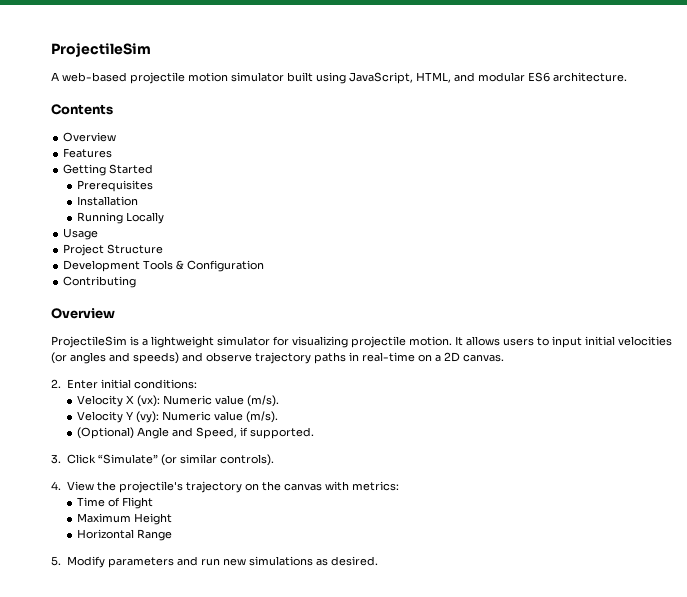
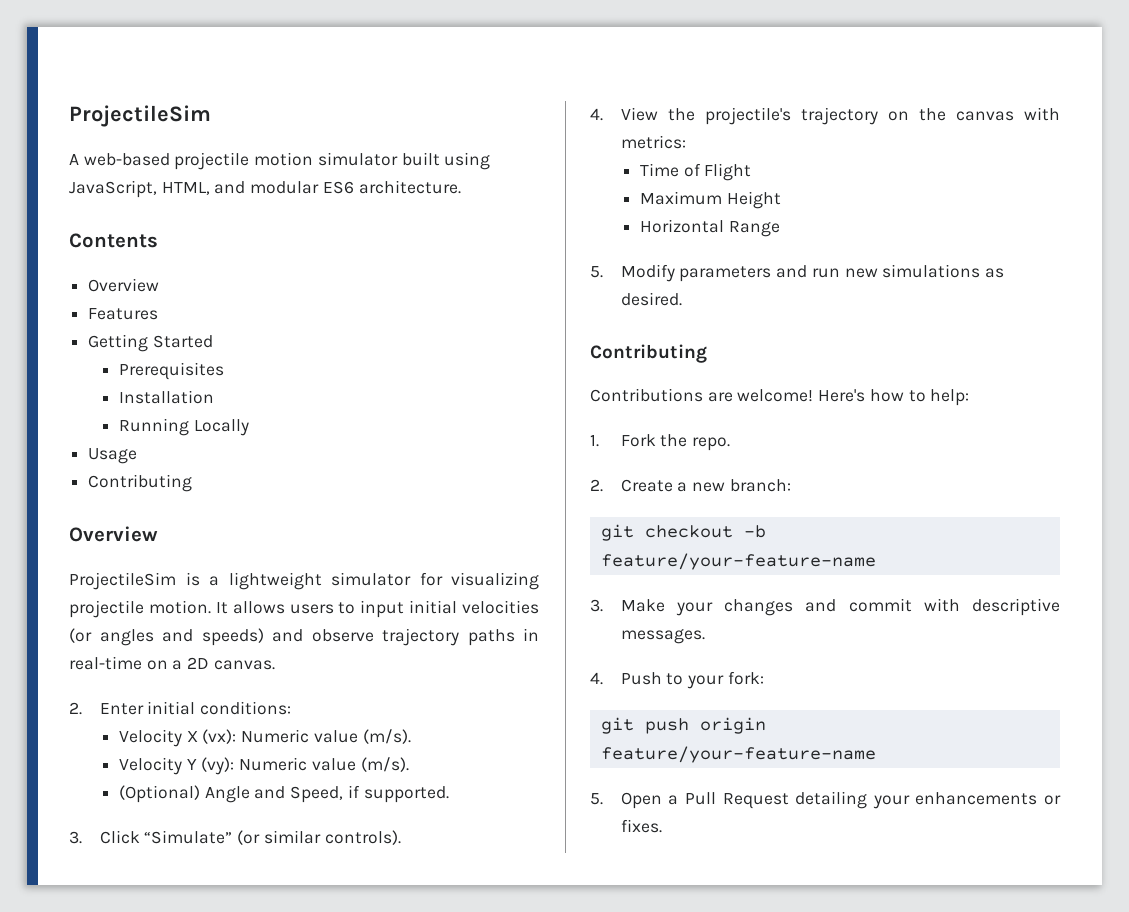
- Project Structure
- Development Tools & Configuration
  5. Modify parameters and run new simulations as desired.
+ Contributing
+ Contributions are welcome! Here's how to help:
+ 1. Fork the repo.
+ 2. Create a new branch:
+ git checkout -b feature/your-feature-name
+ 3. Make your changes and commit with descriptive messages.
+ 4. Push to your fork:
+ git push origin feature/your-feature-name
+ 5. Open a Pull Request detailing your enhancements or fixes.

